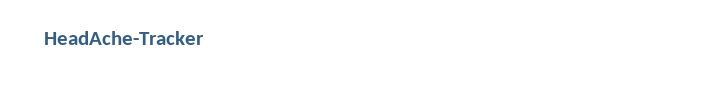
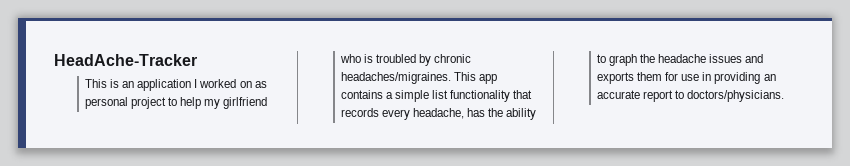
+ This is an application I worked on as personal project to help my girlfriend who is troubled by chronic headaches/migraines. This app contains a simple list functionality that records every headache, has the ability to graph the headache issues and exports them for use in providing an accurate report to doctors/physicians.

